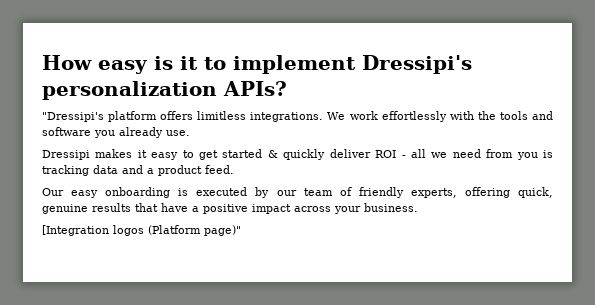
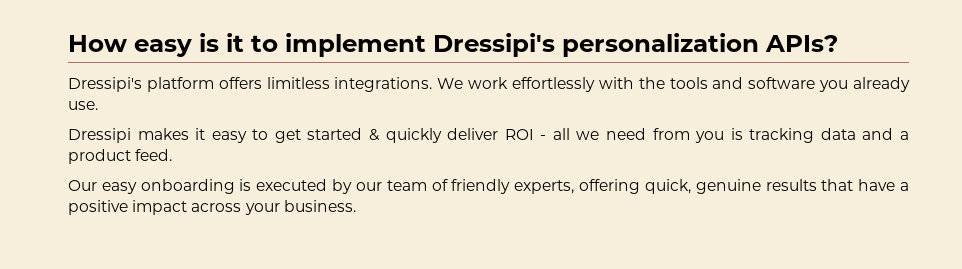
- "Dressipi's platform offers limitless integrations.
+ Dressipi's platform offers limitless integrations.
- [Integration logos (Platform page)"

